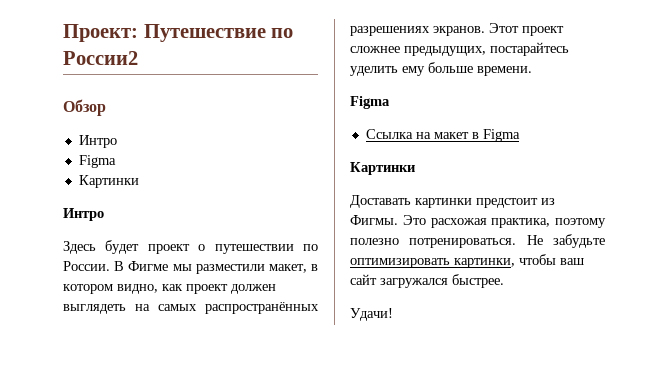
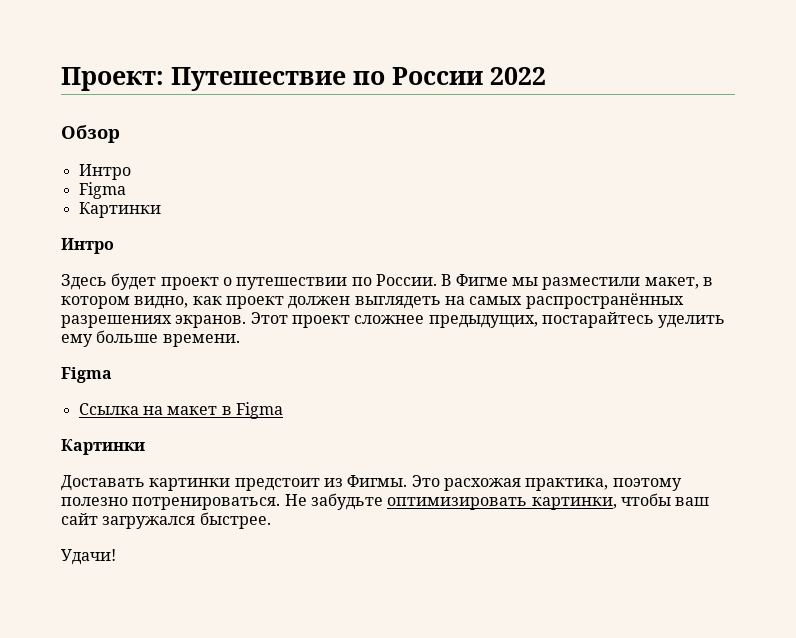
- Проект: Путешествие по России2
+ Проект: Путешествие по России 2022

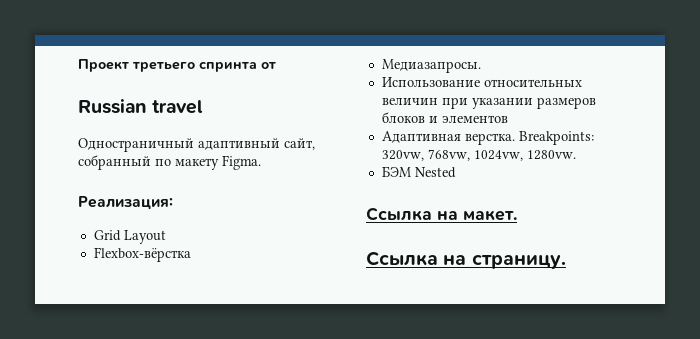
- Проект: Путешествие по России 2022
- Обзор
- Интро
- Figma
- Картинки
- Интро
- Здесь будет проект о путешествии по России. В Фигме мы разместили макет, в котором видно, как проект должен выглядеть на самых распространённых разрешениях экранов. Этот проект сложнее предыдущих, постарайтесь уделить ему больше времени.
- Figma
- Ссылка на макет в Figma
- Картинки
- Доставать картинки предстоит из Фигмы. Это расхожая практика, поэтому полезно потренироваться. Не забудьте оптимизировать картинки, чтобы ваш сайт загружался быстрее.
- Удачи!
+ Проект третьего спринта от
+ Russian travel
+ Одностраничный адаптивный сайт, собранный по макету Figma.
+ Реализация:
+ Grid Layout
+ Flexbox-вёрстка
+ Медиазапросы.
+ Использование относительных величин при указании размеров блоков и элементов
+ Адаптивная верстка. Breakpoints: 320vw, 768vw, 1024vw, 1280vw.
+ БЭМ Nested
+ Ссылка на макет.
+ Ссылка на страницу.

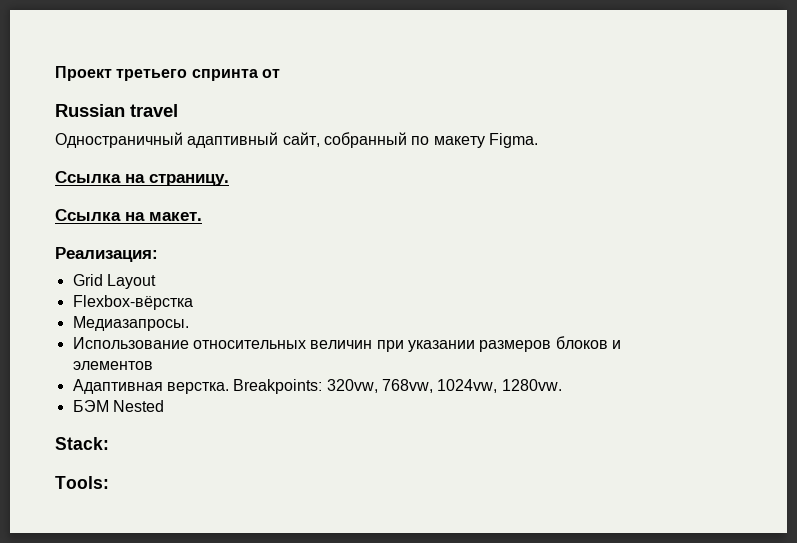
+ Ссылка на страницу.
+ Ссылка на макет.
- Ссылка на макет.
- Ссылка на страницу.
+ Stack:
+ Tools:

